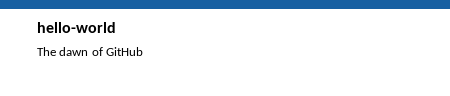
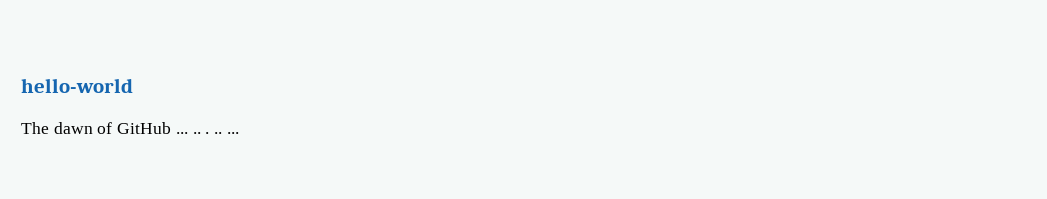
- The dawn of GitHub
+ The dawn of GitHub ... .. . .. ...

